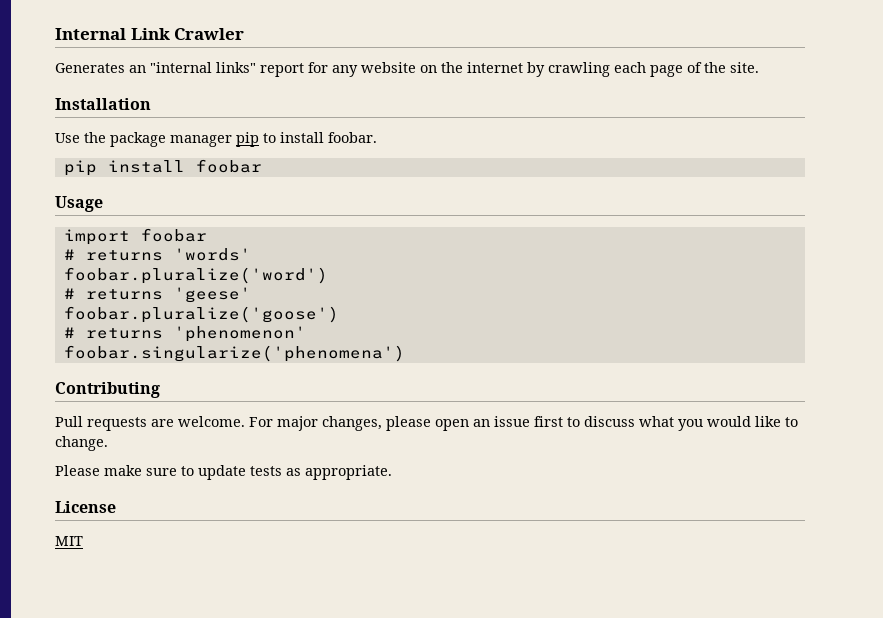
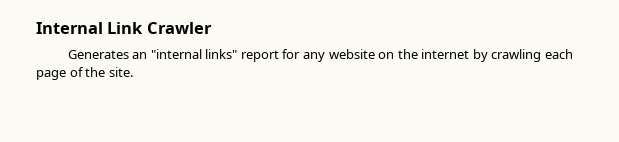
- Installation
- Use the package manager pip to install foobar.
- pip install foobar
- Usage
- import foobar
- # returns 'words'
- foobar.pluralize('word')
- # returns 'geese'
- foobar.pluralize('goose')
- # returns 'phenomenon'
- foobar.singularize('phenomena')
- Contributing
- Pull requests are welcome. For major changes, please open an issue first to discuss what you would like to change.
- Please make sure to update tests as appropriate.
- License
- MIT

